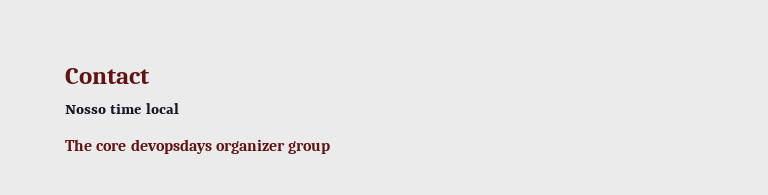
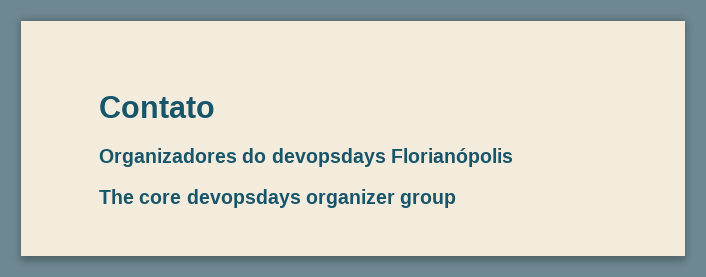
- Contact
- Nosso time local
+ Contato
+ Organizadores do devopsdays Florianópolis

